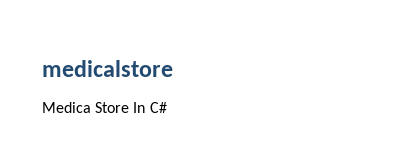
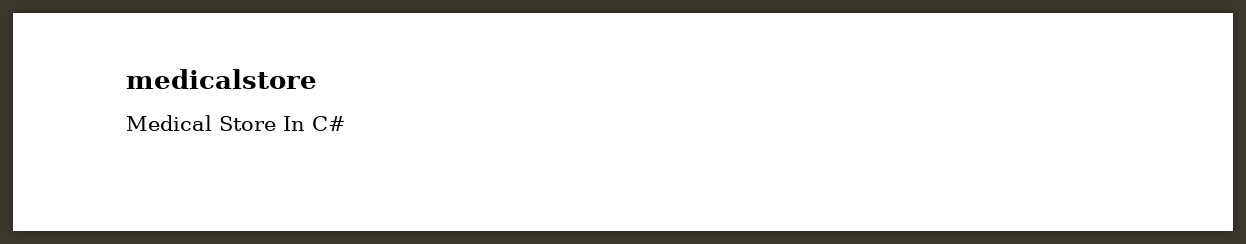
- Medica Store In C#
+ Medical Store In C#

